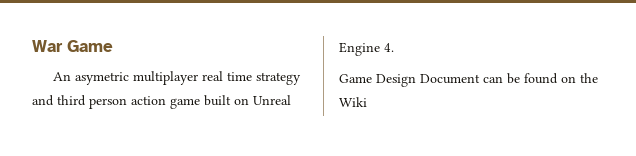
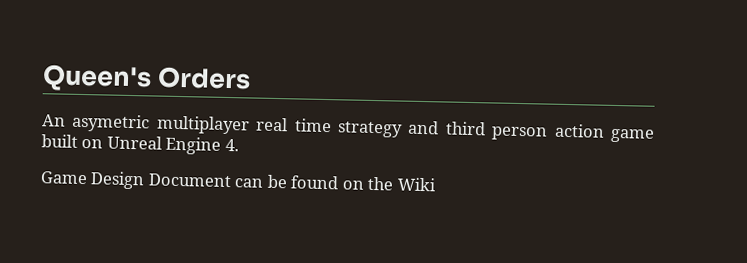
- War Game
+ Queen's Orders

